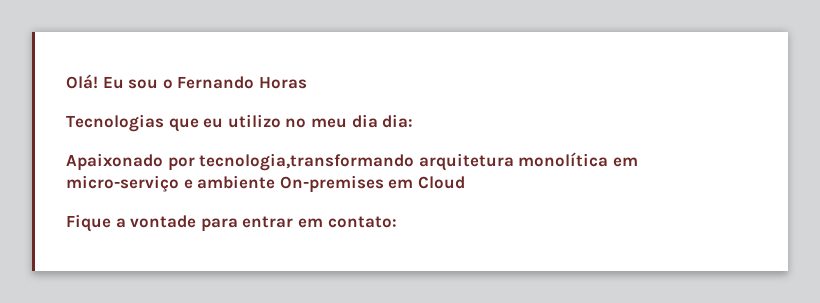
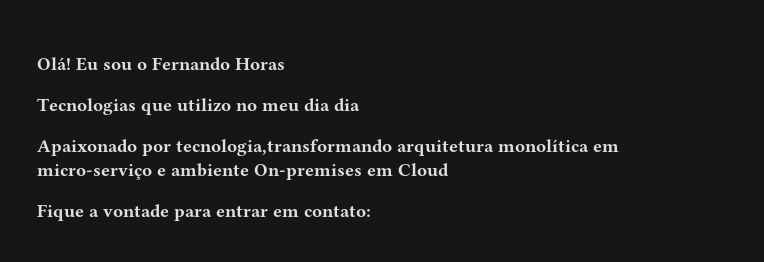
- Tecnologias que eu utilizo no meu dia dia:
+ Tecnologias que utilizo no meu dia dia

